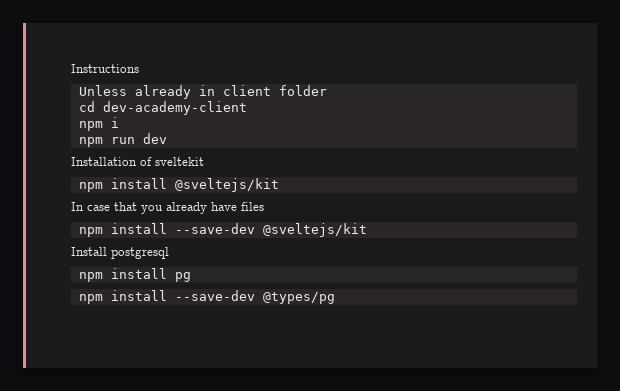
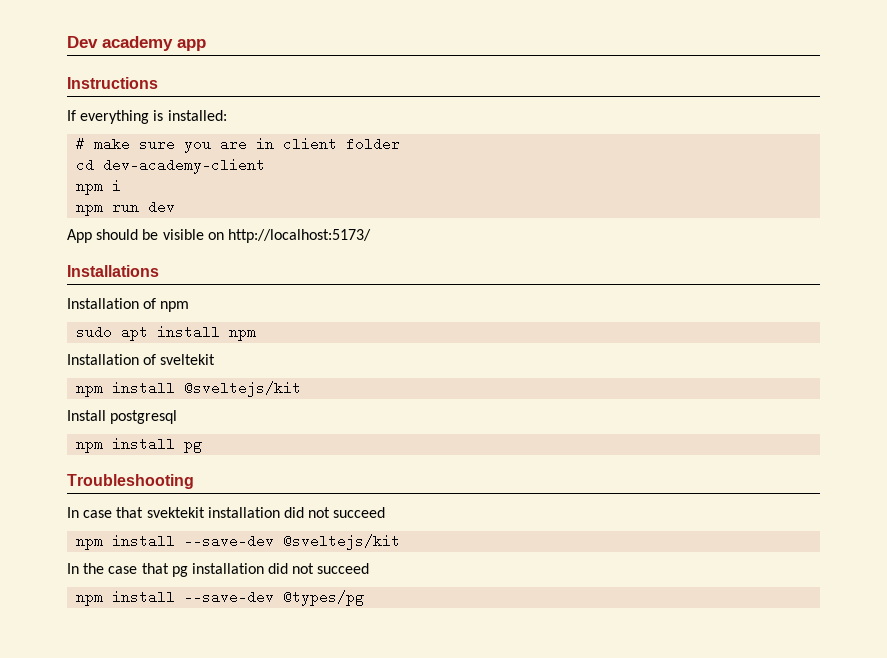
+ Dev academy app
  Instructions
- Unless already in client folder
+ If everything is installed:
+ # make sure you are in client folder
+ App should be visible on http://localhost:5173/
+ Installations
+ Installation of npm
+ sudo apt install npm
- In case that you already have files
- npm install --save-dev @sveltejs/kit
+ Troubleshooting
+ In case that svektekit installation did not succeed
+ npm install --save-dev @sveltejs/kit
+ In the case that pg installation did not succeed

